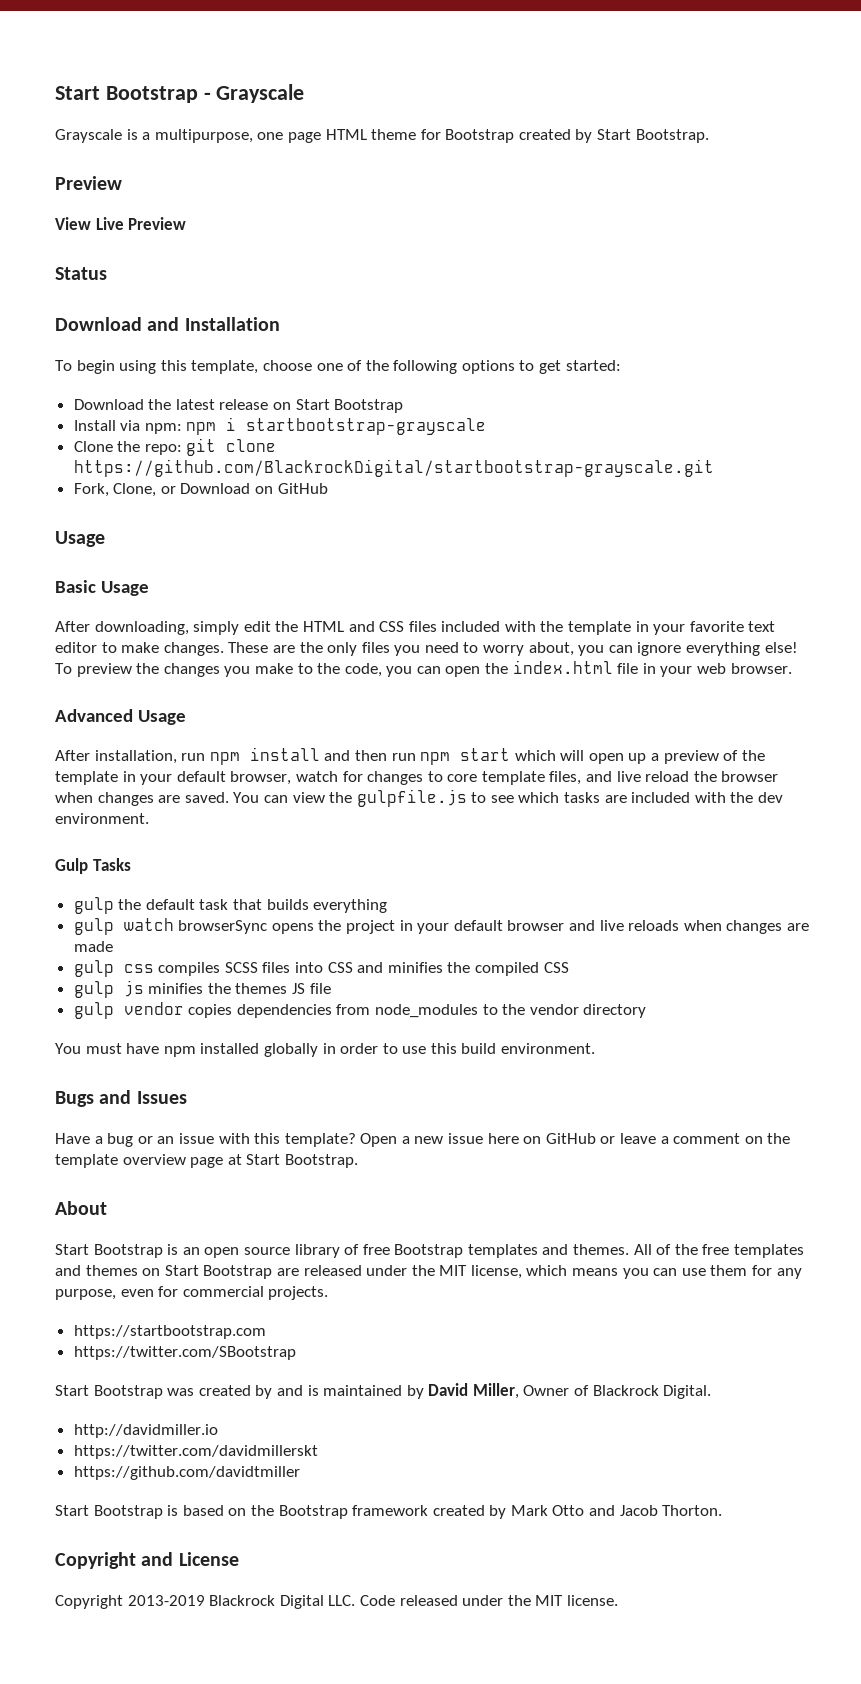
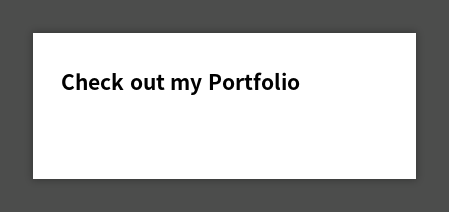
- Start Bootstrap - Grayscale
- Grayscale is a multipurpose, one page HTML theme for Bootstrap created by Start Bootstrap.
- Preview
- View Live Preview
- Status
- Download and Installation
- To begin using this template, choose one of the following options to get started:
- Download the latest release on Start Bootstrap
- Install via npm: npm i startbootstrap-grayscale
- Clone the repo: git clone https://github.com/BlackrockDigital/startbootstrap-grayscale.git
- Fork, Clone, or Download on GitHub
- Usage
- Basic Usage
- After downloading, simply edit the HTML and CSS files included with the template in your favorite text editor to make changes. These are the only files you need to worry about, you can ignore everything else! To preview the changes you make to the code, you can open the index.html file in your web browser.
- Advanced Usage
- After installation, run npm install and then run npm start which will open up a preview of the template in your default browser, watch for changes to core template files, and live reload the browser when changes are saved. You can view the gulpfile.js to see which tasks are included with the dev environment.
- Gulp Tasks
- gulp the default task that builds everything
- gulp watch browserSync opens the project in your default browser and live reloads when changes are made
- gulp css compiles SCSS files into CSS and minifies the compiled CSS
- gulp js minifies the themes JS file
- gulp vendor copies dependencies from node_modules to the vendor directory
- You must have npm installed globally in order to use this build environment.
- Bugs and Issues
- Have a bug or an issue with this template? Open a new issue here on GitHub or leave a comment on the template overview page at Start Bootstrap.
- About
- Start Bootstrap is an open source library of free Bootstrap templates and themes. All of the free templates and themes on Start Bootstrap are released under the MIT license, which means you can use them for any purpose, even for commercial projects.
- https://startbootstrap.com
- https://twitter.com/SBootstrap
- Start Bootstrap was created by and is maintained by David Miller, Owner of Blackrock Digital.
- http://davidmiller.io
- https://twitter.com/davidmillerskt
- https://github.com/davidtmiller
- Start Bootstrap is based on the Bootstrap framework created by Mark Otto and Jacob Thorton.
- Copyright and License
- Copyright 2013-2019 Blackrock Digital LLC. Code released under the MIT license.
+ Check out my Portfolio

